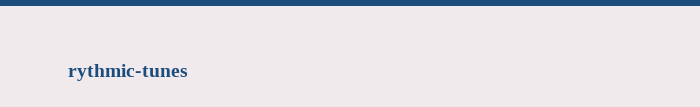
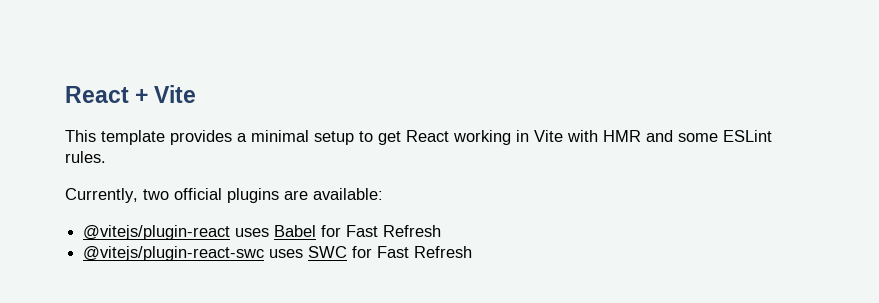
- rythmic-tunes
+ React + Vite
+ This template provides a minimal setup to get React working in Vite with HMR and some ESLint rules.
+ Currently, two official plugins are available:
+ @vitejs/plugin-react uses Babel for Fast Refresh
+ @vitejs/plugin-react-swc uses SWC for Fast Refresh

